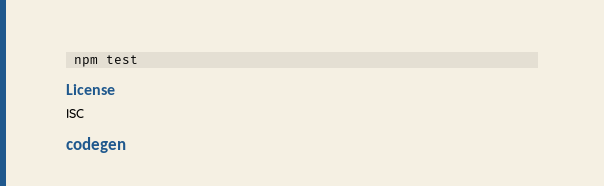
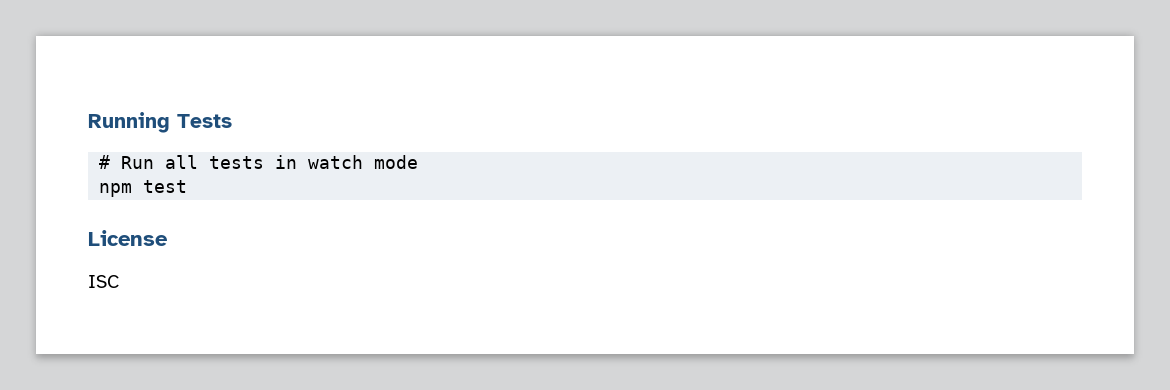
+ Running Tests
+ # Run all tests in watch mode
- codegen

